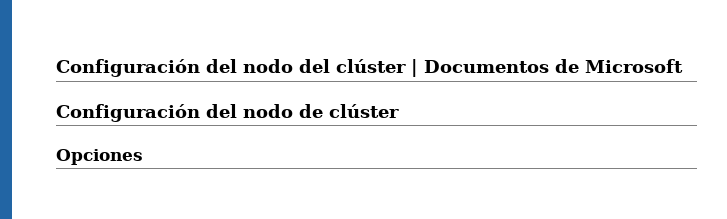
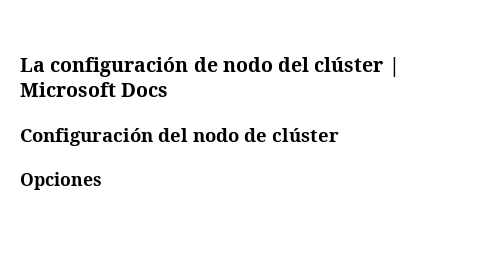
- Configuración del nodo del clúster | Documentos de Microsoft
+ La configuración de nodo del clúster | Microsoft Docs

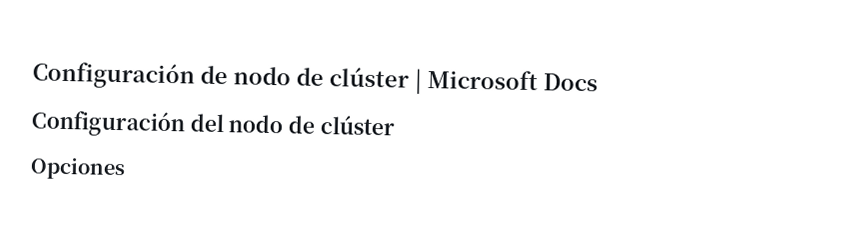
- La configuración de nodo del clúster | Microsoft Docs
+ Configuración de nodo de clúster | Microsoft Docs

